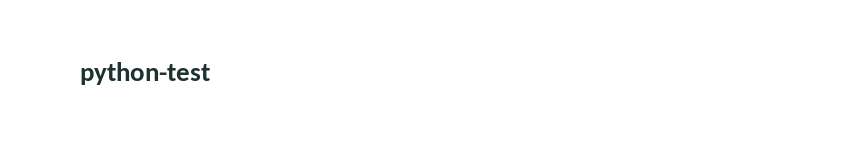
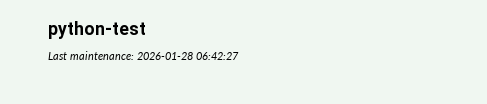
+ Last maintenance: 2026-01-28 06:42:27

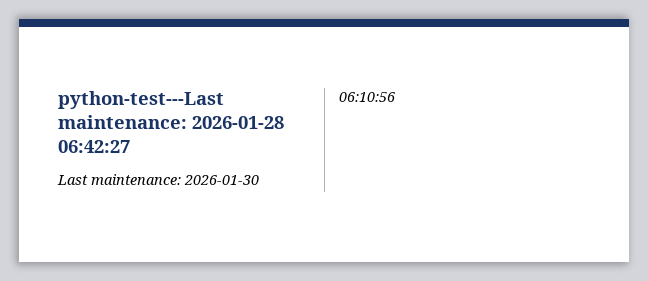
- python-test
+ python-test---Last maintenance: 2026-01-28 06:42:27
- Last maintenance: 2026-01-28 06:42:27
+ Last maintenance: 2026-01-30 06:10:56

